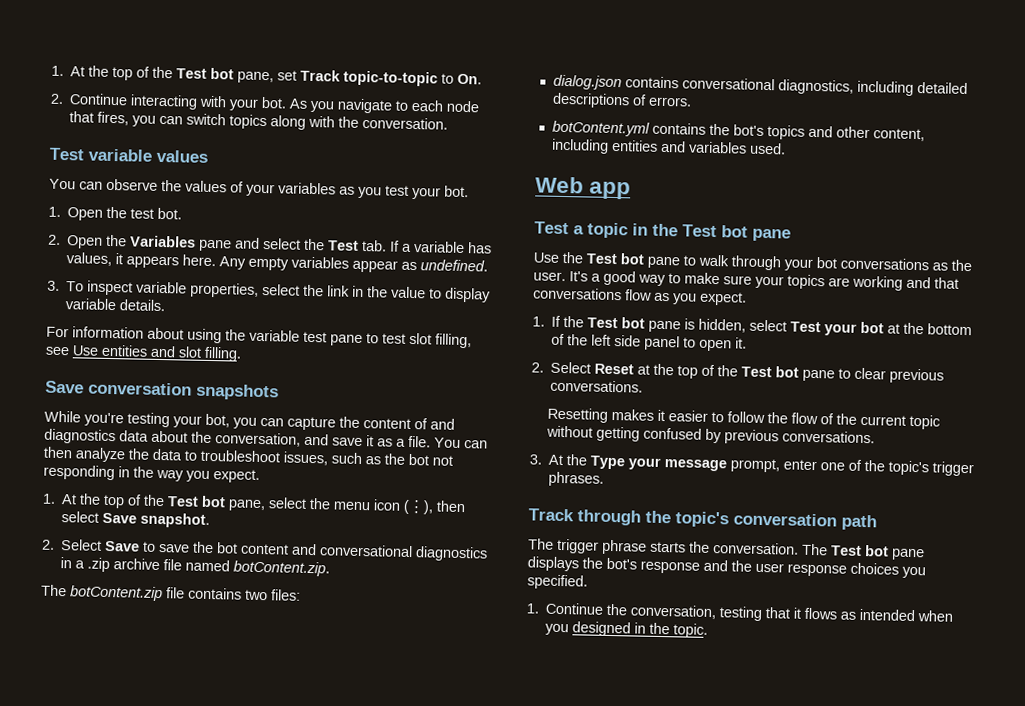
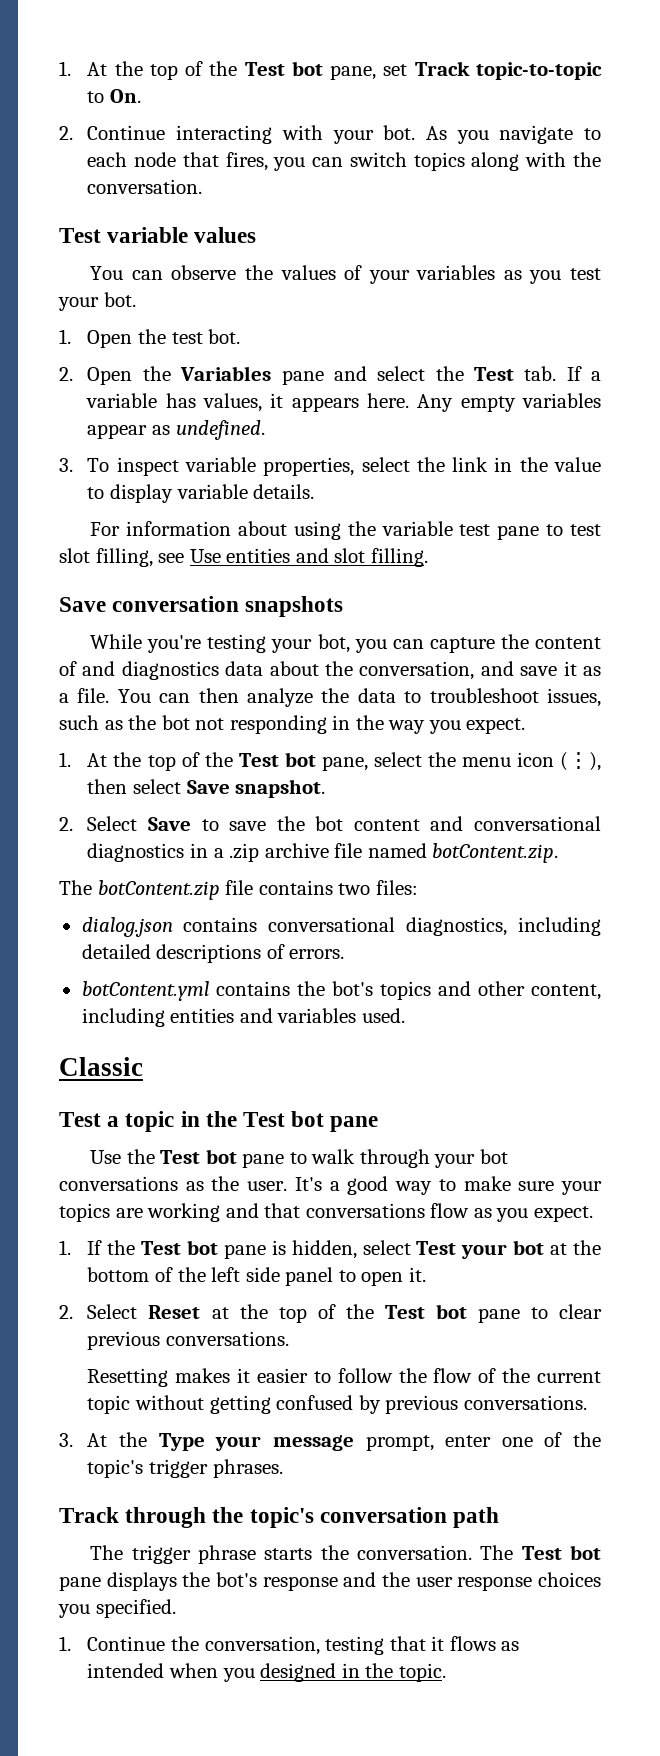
- Web app
+ Classic

